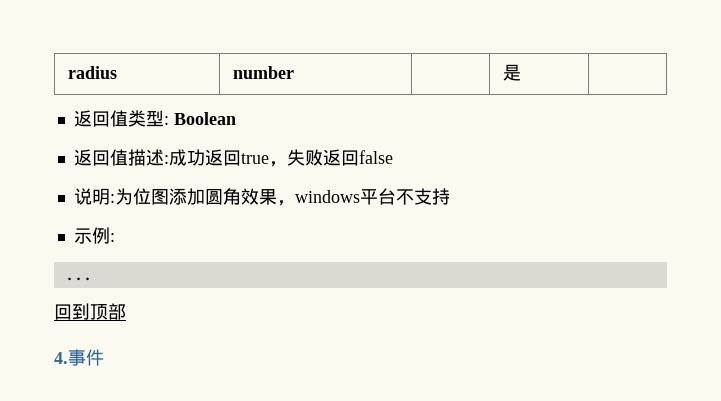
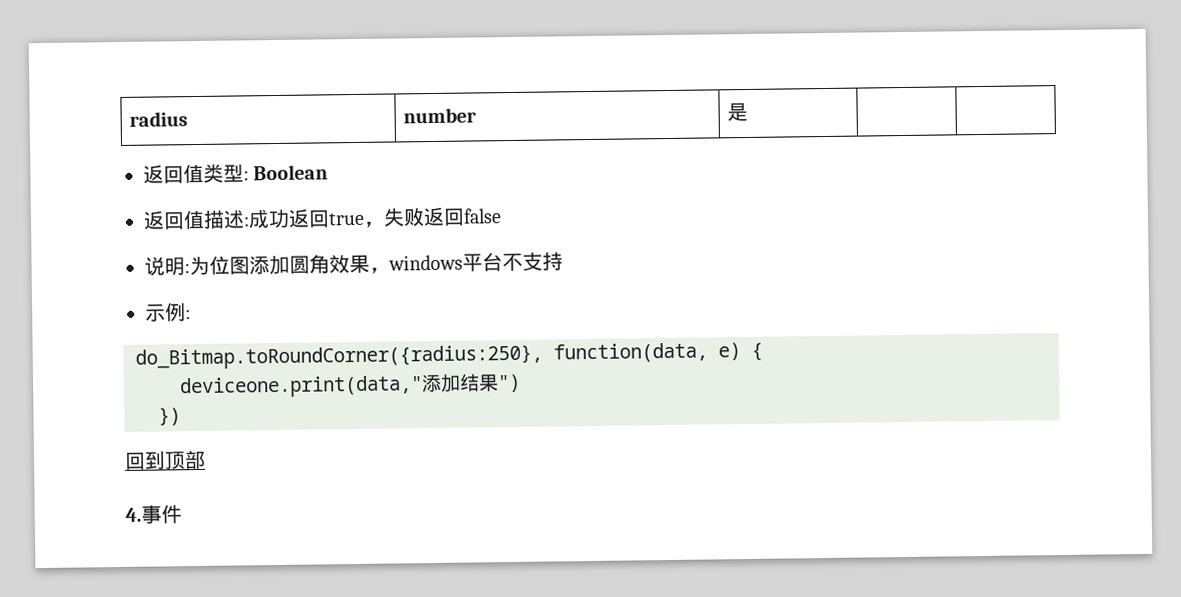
- radius | number | | 是 |
+ radius | number | 是 | |
- ...
+ do_Bitmap.toRoundCorner({radius:250}, function(data, e) {
+ deviceone.print(data,"添加结果")
+ })

